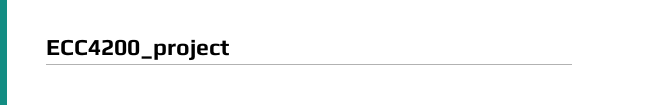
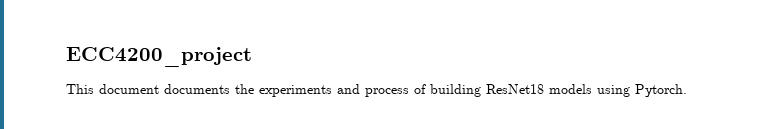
+ This document documents the experiments and process of building ResNet18 models using Pytorch.

